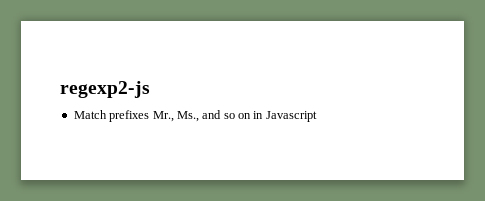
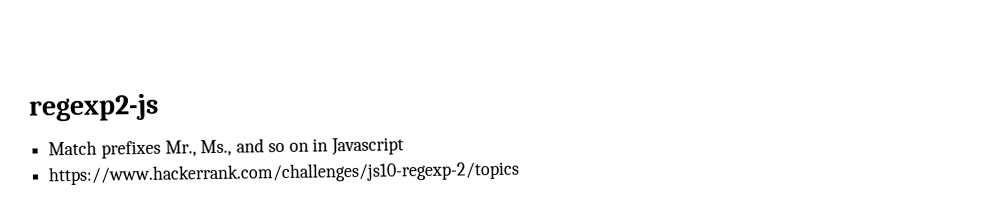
+ https://www.hackerrank.com/challenges/js10-regexp-2/topics

